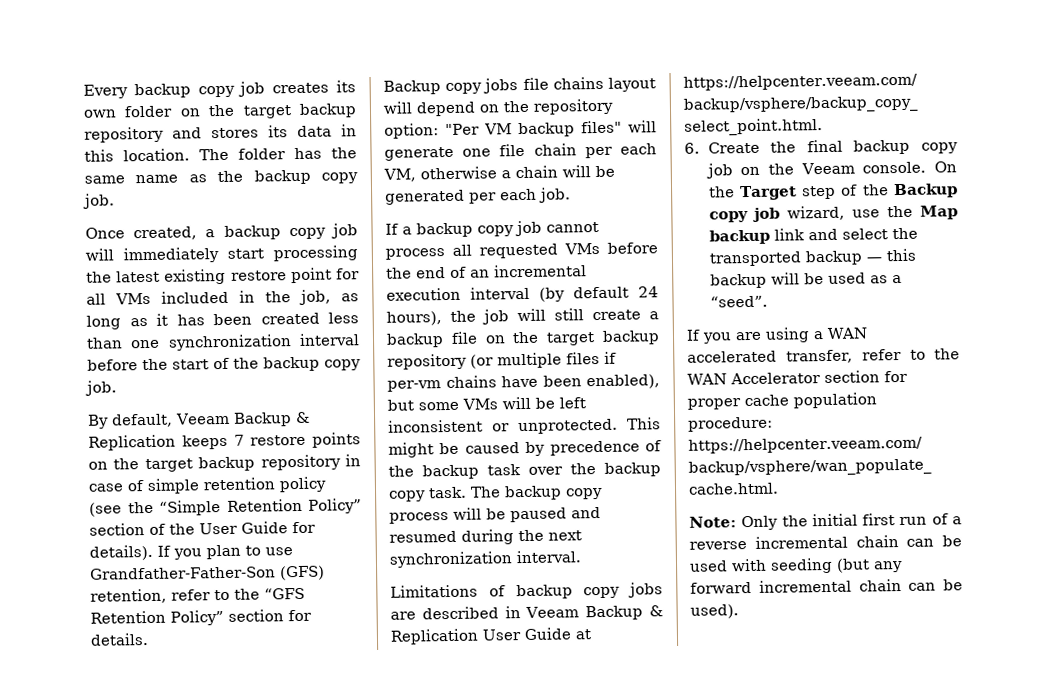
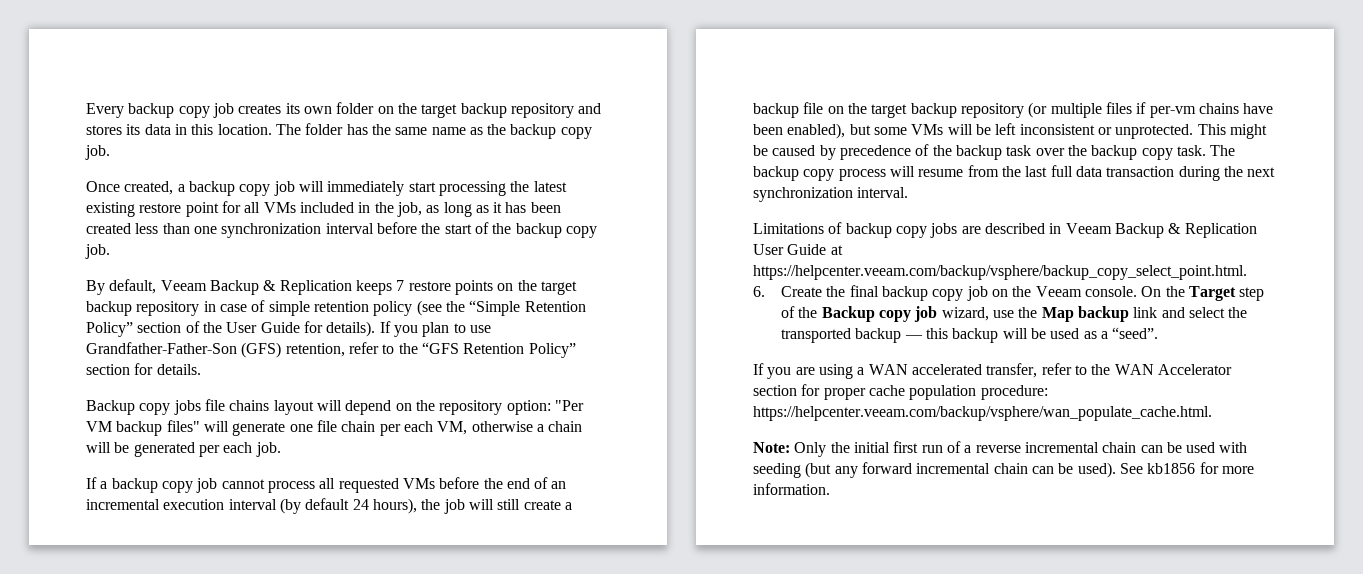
- The backup copy process will be paused and resumed during the next synchronization interval.
+ The backup copy process will resume from the last full data transaction during the next synchronization interval.
+ See kb1856 for more information.

